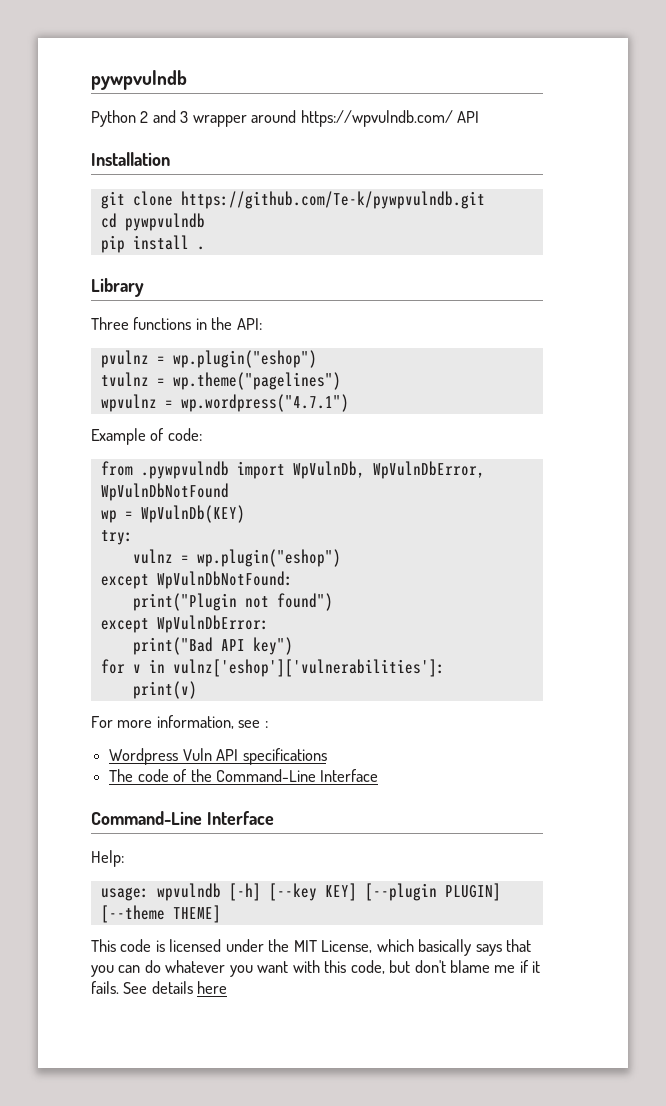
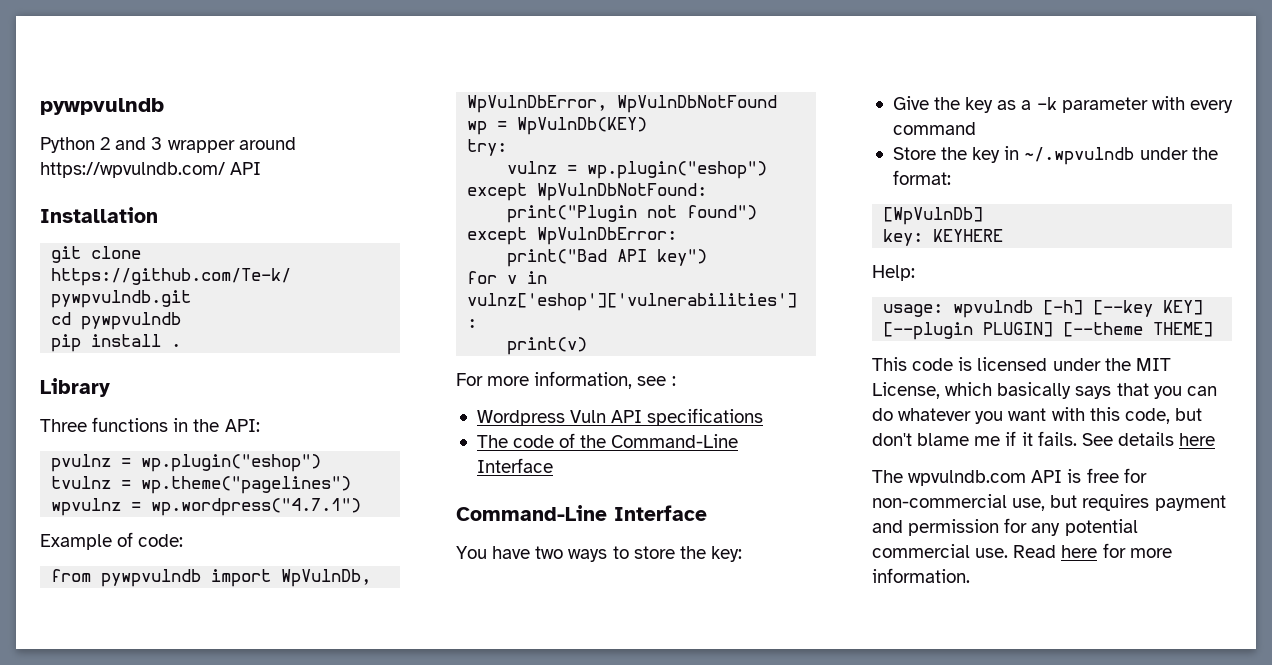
- from .pywpvulndb import WpVulnDb, WpVulnDbError, WpVulnDbNotFound
+ from pywpvulndb import WpVulnDb, WpVulnDbError, WpVulnDbNotFound
+ You have two ways to store the key:
+ Give the key as a -k parameter with every command
+ Store the key in ~/.wpvulndb under the format:
+ [WpVulnDb]
+ key: KEYHERE
+ The wpvulndb.com API is free for non-commercial use, but requires payment and permission for any potential commercial use. Read here for more information.

